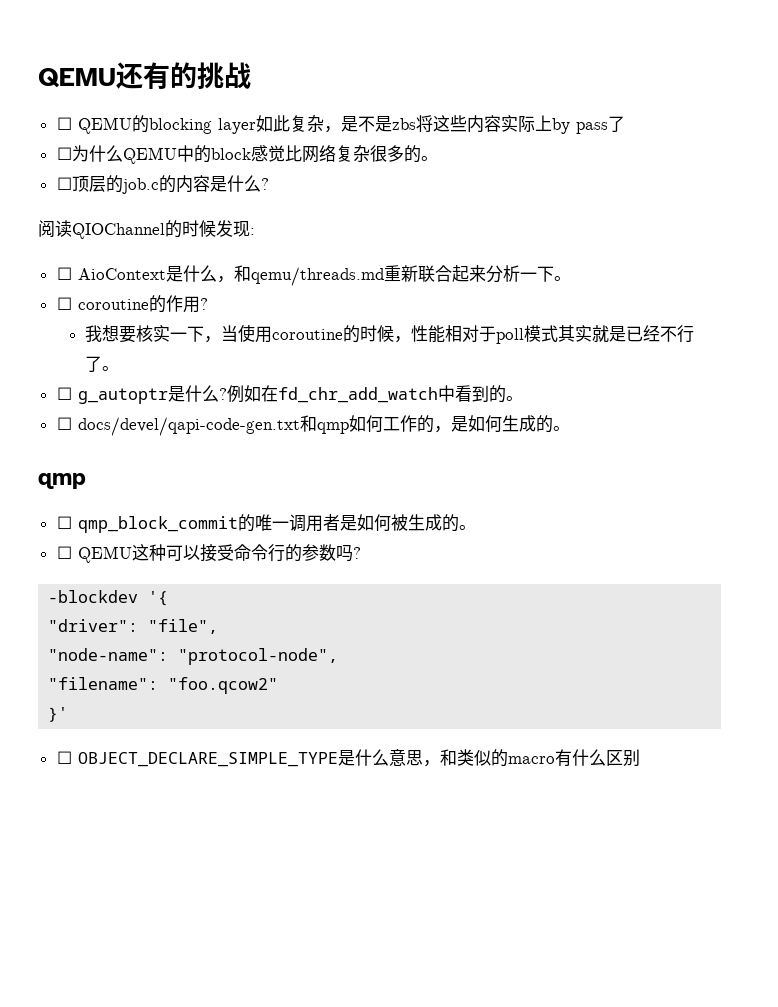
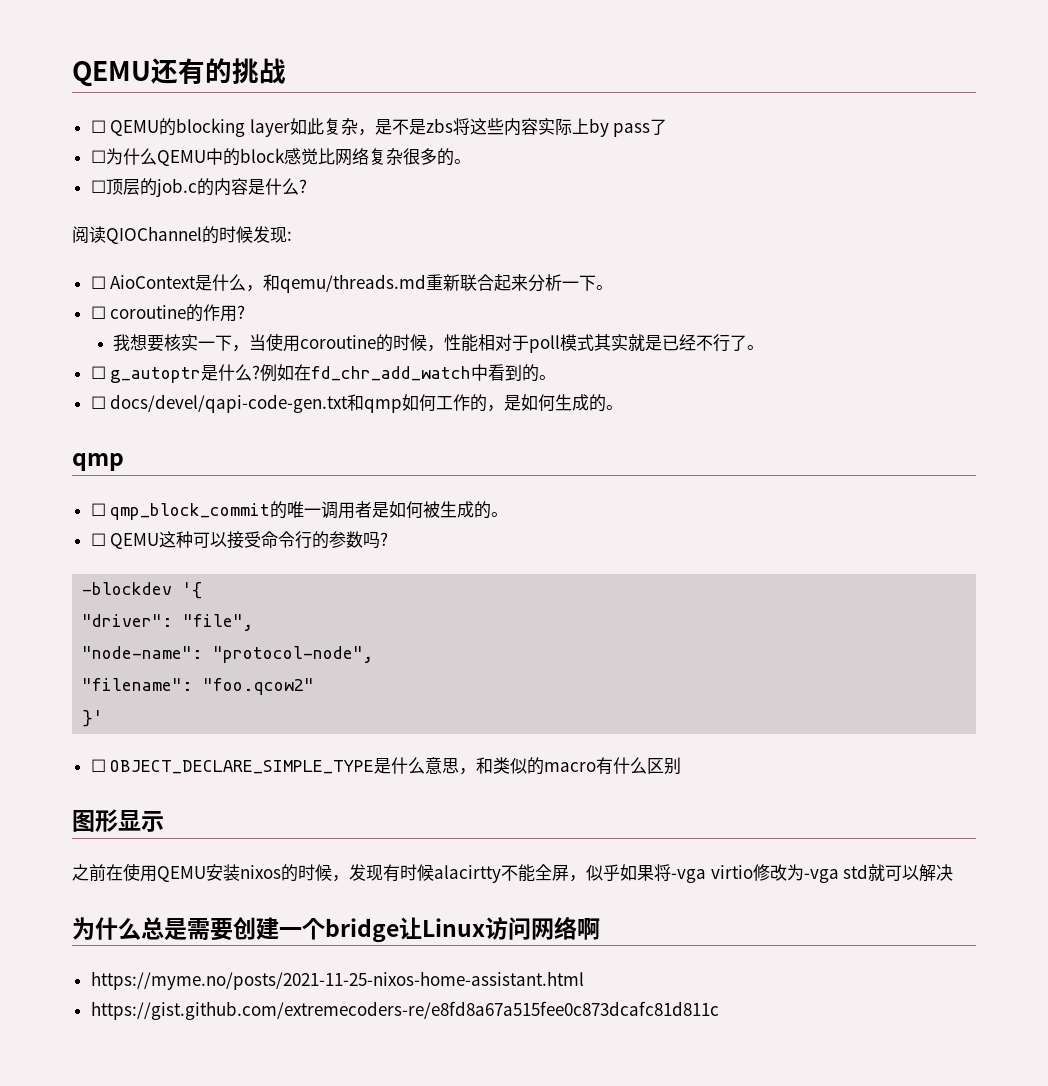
+ 图形显示
+ 之前在使用QEMU安装nixos的时候，发现有时候alacirtty不能全屏，似乎如果将-vga virtio修改为-vga std就可以解决
+ 为什么总是需要创建一个bridge让Linux访问网络啊
+ https://myme.no/posts/2021-11-25-nixos-home-assistant.html
+ https://gist.github.com/extremecoders-re/e8fd8a67a515fee0c873dcafc81d811c

